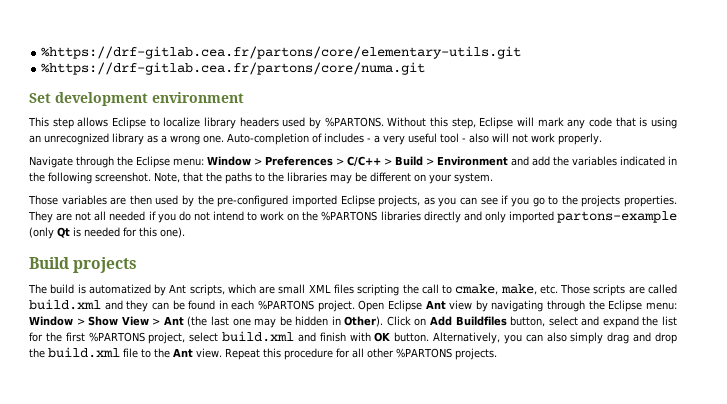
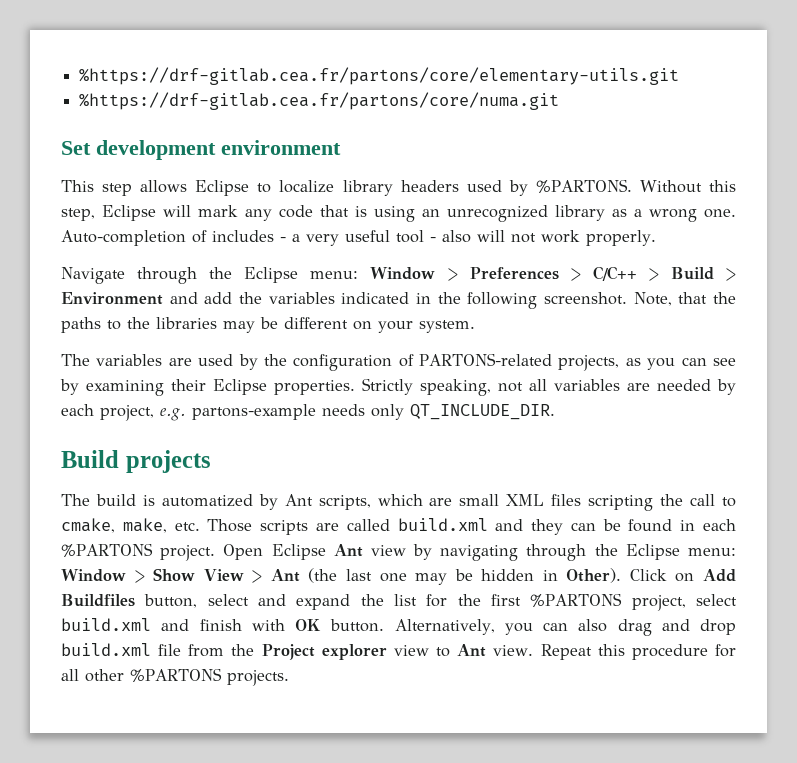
- Those variables are then used by the pre-configured imported Eclipse projects, as you can see if you go to the projects properties. They are not all needed if you do not intend to work on the %PARTONS libraries directly and only imported partons-example (only Qt is needed for this one).
+ The variables are used by the configuration of PARTONS-related projects, as you can see by examining their Eclipse properties. Strictly speaking, not all variables are needed by each project, e.g. partons-example needs only QT_INCLUDE_DIR.
- Alternatively, you can also simply drag and drop the build.xml file to the Ant view.
+ Alternatively, you can also drag and drop build.xml file from the Project explorer view to Ant view.

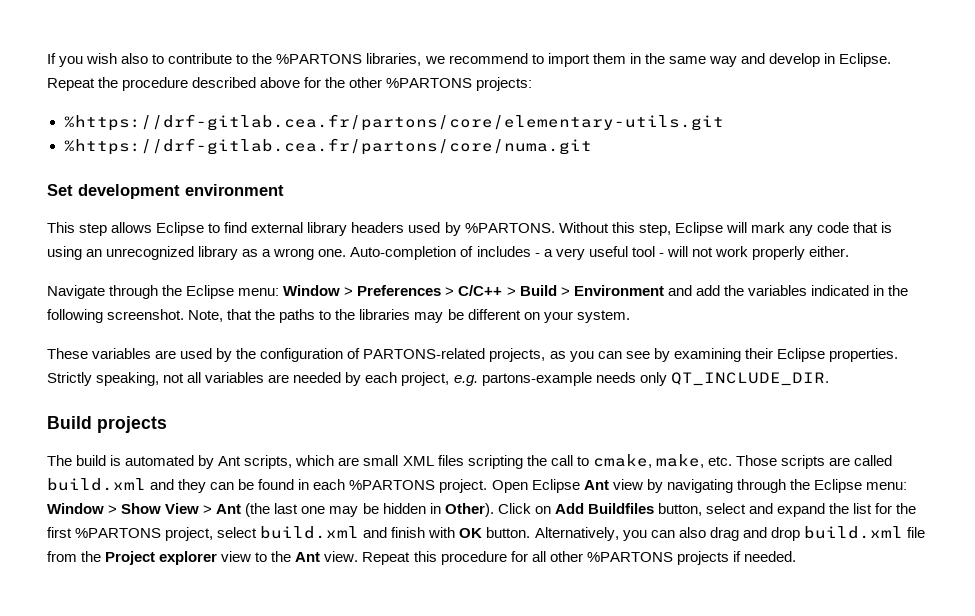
+ If you wish also to contribute to the %PARTONS libraries, we recommend to import them in the same way and develop in Eclipse. Repeat the procedure described above for the other %PARTONS projects:
- This step allows Eclipse to localize library headers used by %PARTONS.
+ This step allows Eclipse to find external library headers used by %PARTONS.
- Auto-completion of includes - a very useful tool - also will not work properly.
+ Auto-completion of includes - a very useful tool - will not work properly either.
- The variables are used by the configuration of PARTONS-related projects, as you can see by examining their Eclipse properties.
+ These variables are used by the configuration of PARTONS-related projects, as you can see by examining their Eclipse properties.
- The build is automatized by Ant scripts, which are small XML files scripting the call to cmake, make, etc. Those scripts are called build.xml and they can be found in each %PARTONS project.
+ The build is automated by Ant scripts, which are small XML files scripting the call to cmake, make, etc. Those scripts are called build.xml and they can be found in each %PARTONS project.
- Alternatively, you can also drag and drop build.xml file from the Project explorer view to Ant view.
+ Alternatively, you can also drag and drop build.xml file from the Project explorer view to the Ant view.
- Repeat this procedure for all other %PARTONS projects.
+ Repeat this procedure for all other %PARTONS projects if needed.

